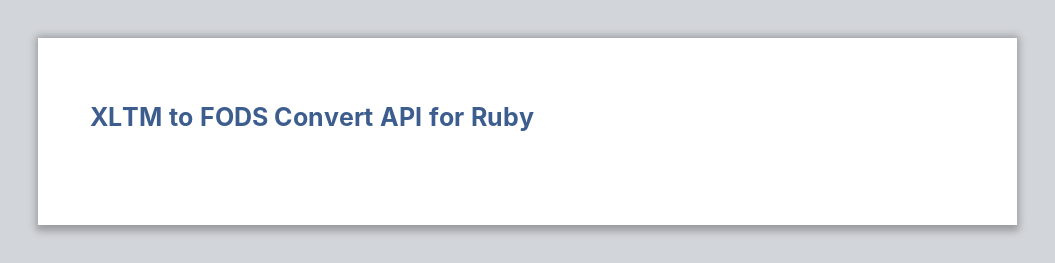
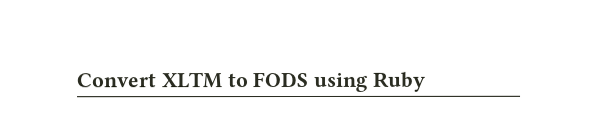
- XLTM to FODS Convert API for Ruby
+ Convert XLTM to FODS using Ruby

